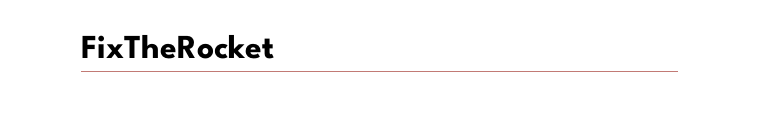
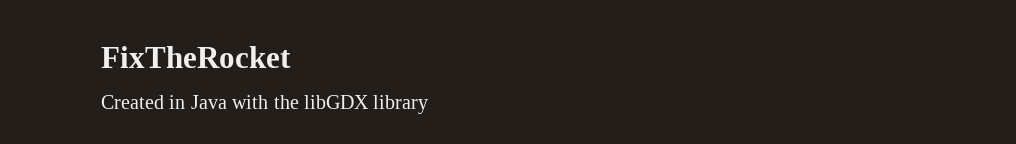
+ Created in Java with the libGDX library

